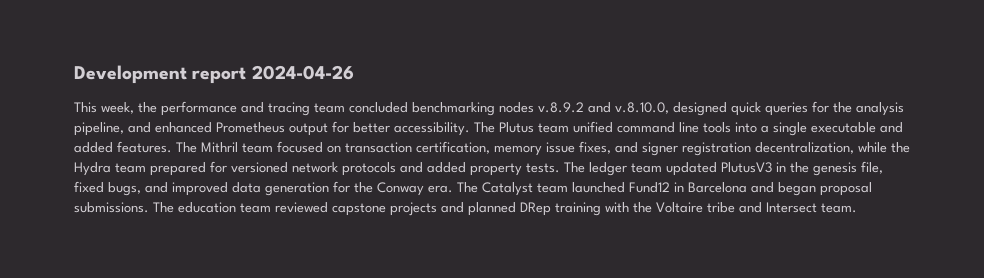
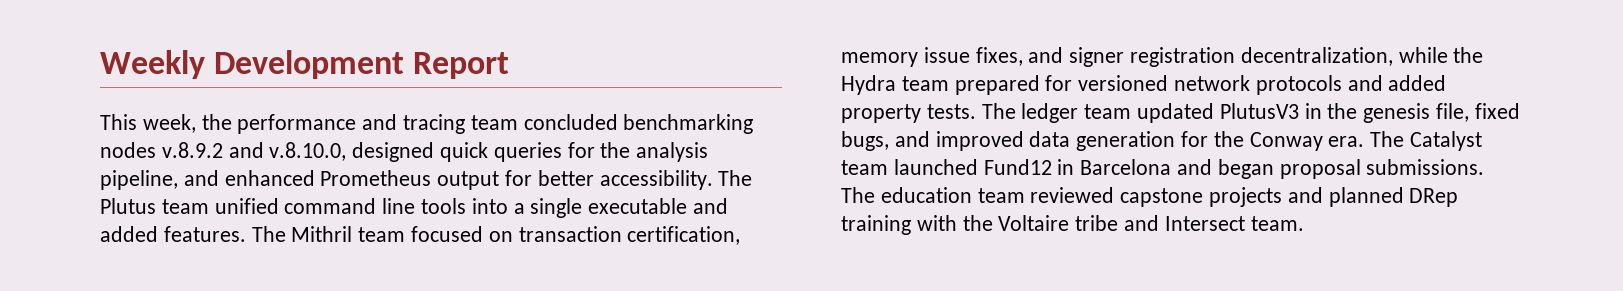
- Development report 2024-04-26
+ Weekly Development Report

